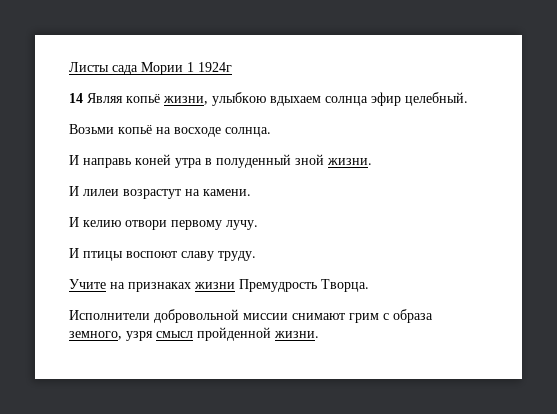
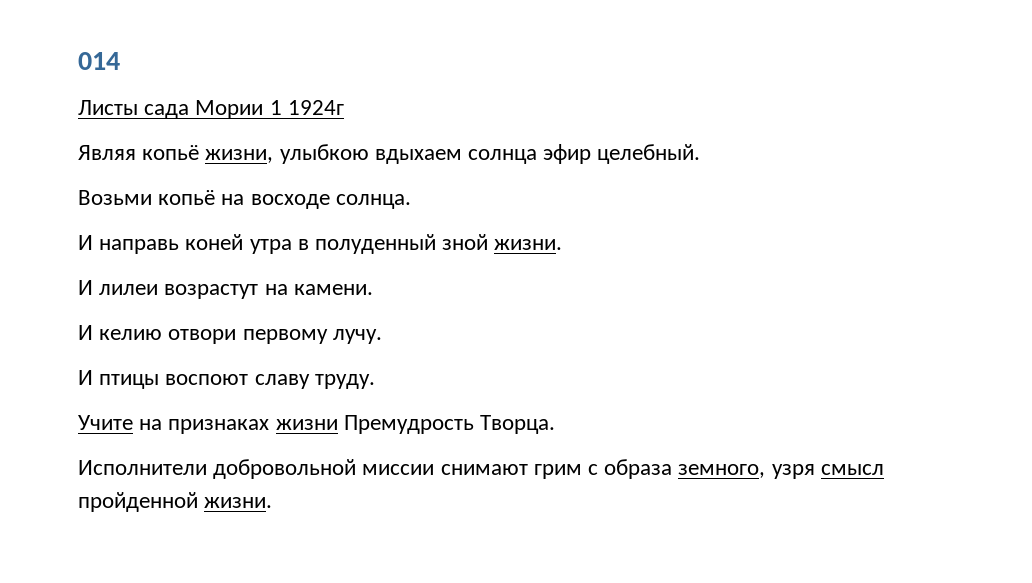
+ 014
- 14 Являя копьё жизни, улыбкою вдыхаем солнца эфир целебный.
+ Являя копьё жизни, улыбкою вдыхаем солнца эфир целебный.

